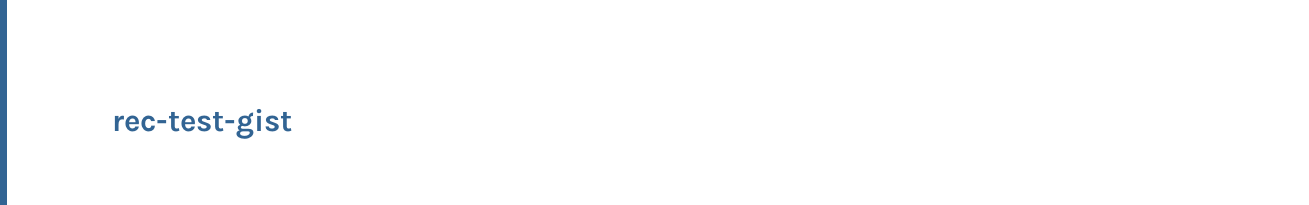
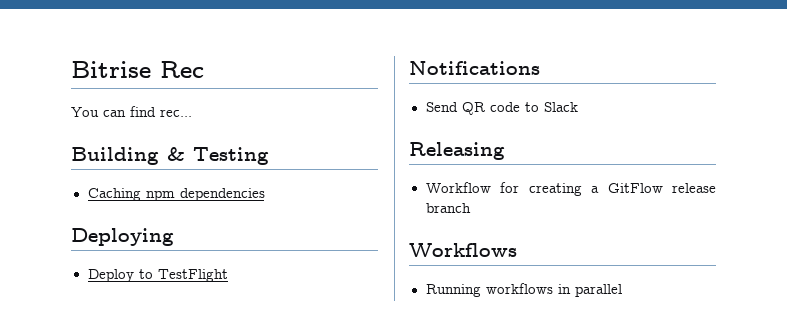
- rec-test-gist
+ Bitrise Rec
+ You can find rec...
+ Building & Testing
+ Caching npm dependencies
+ Deploying
+ Deploy to TestFlight
+ Notifications
+ Send QR code to Slack
+ Releasing
+ Workflow for creating a GitFlow release branch
+ Workflows
+ Running workflows in parallel

